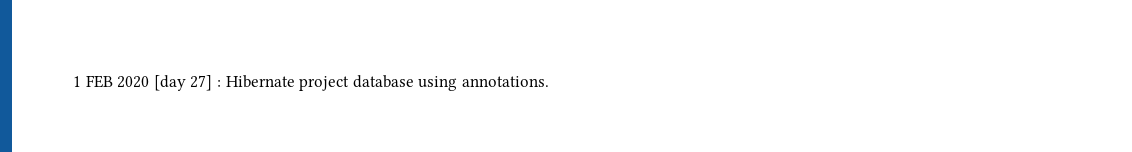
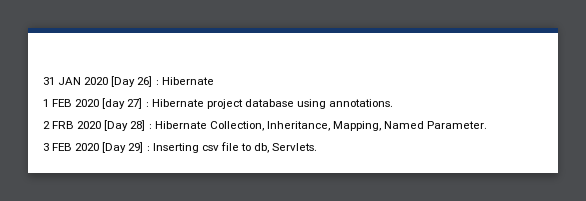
+ 31 JAN 2020 [Day 26] : Hibernate
+ 2 FRB 2020 [Day 28] : Hibernate Collection, Inheritance, Mapping, Named Parameter.
+ 3 FEB 2020 [Day 29] : Inserting csv file to db, Servlets.

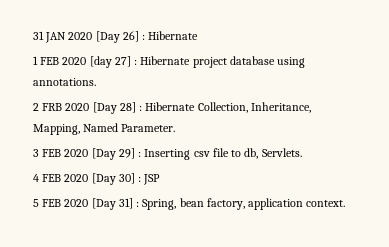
+ 4 FEB 2020 [Day 30] : JSP
+ 5 FEB 2020 [Day 31] : Spring, bean factory, application context.

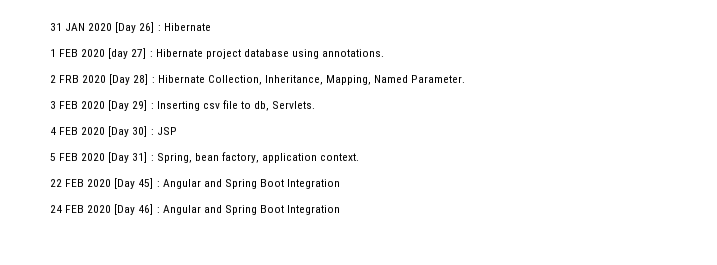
+ 22 FEB 2020 [Day 45] : Angular and Spring Boot Integration
+ 24 FEB 2020 [Day 46] : Angular and Spring Boot Integration

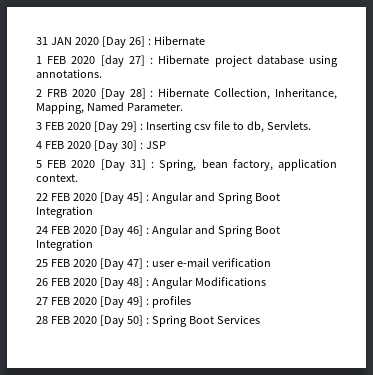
+ 25 FEB 2020 [Day 47] : user e-mail verification
+ 26 FEB 2020 [Day 48] : Angular Modifications
+ 27 FEB 2020 [Day 49] : profiles
+ 28 FEB 2020 [Day 50] : Spring Boot Services

